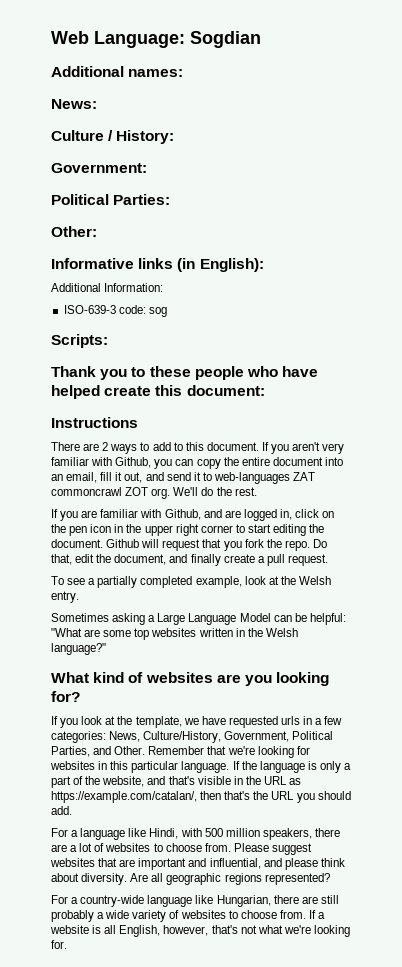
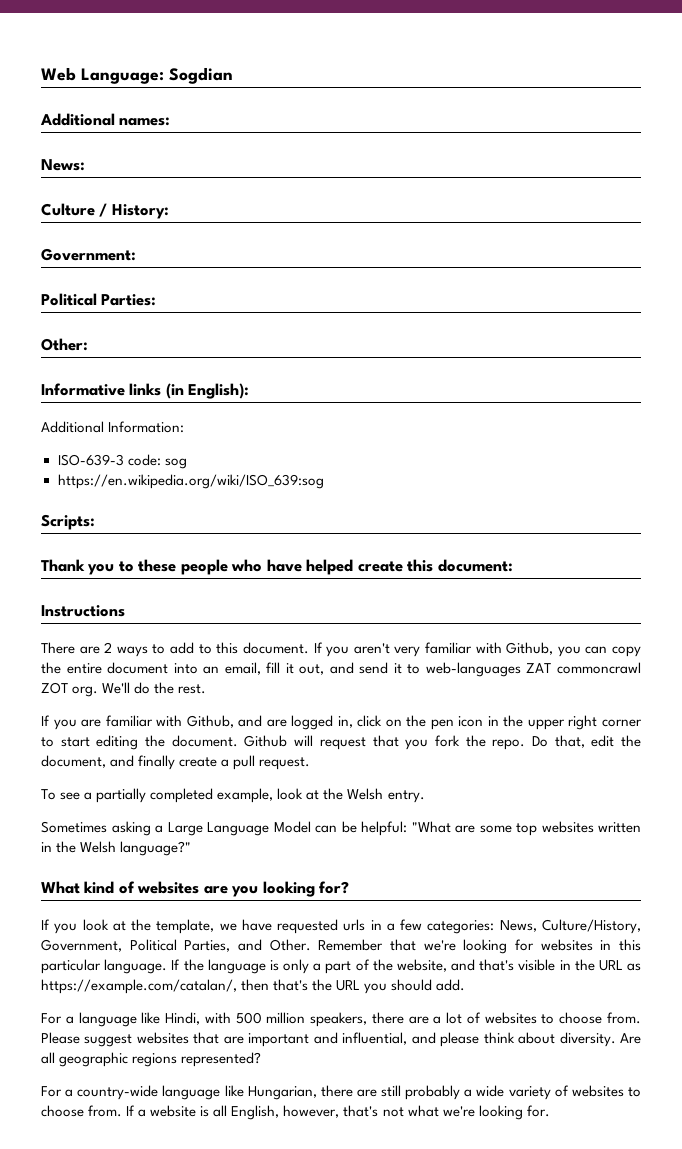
+ https://en.wikipedia.org/wiki/ISO_639:sog

